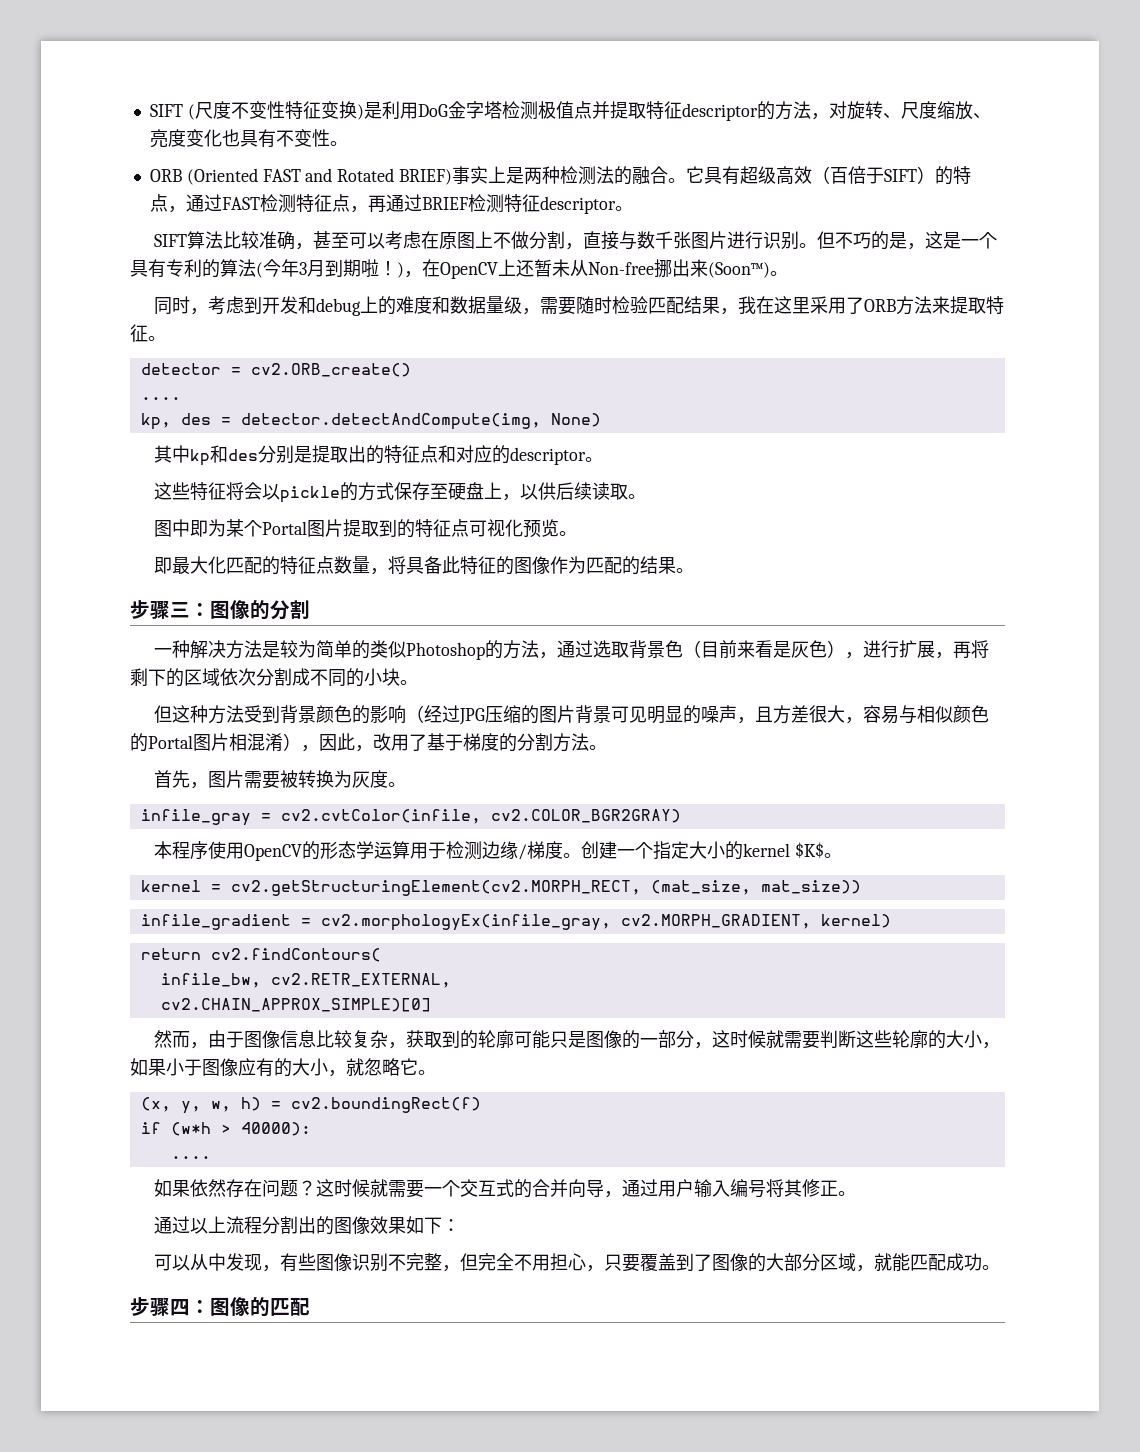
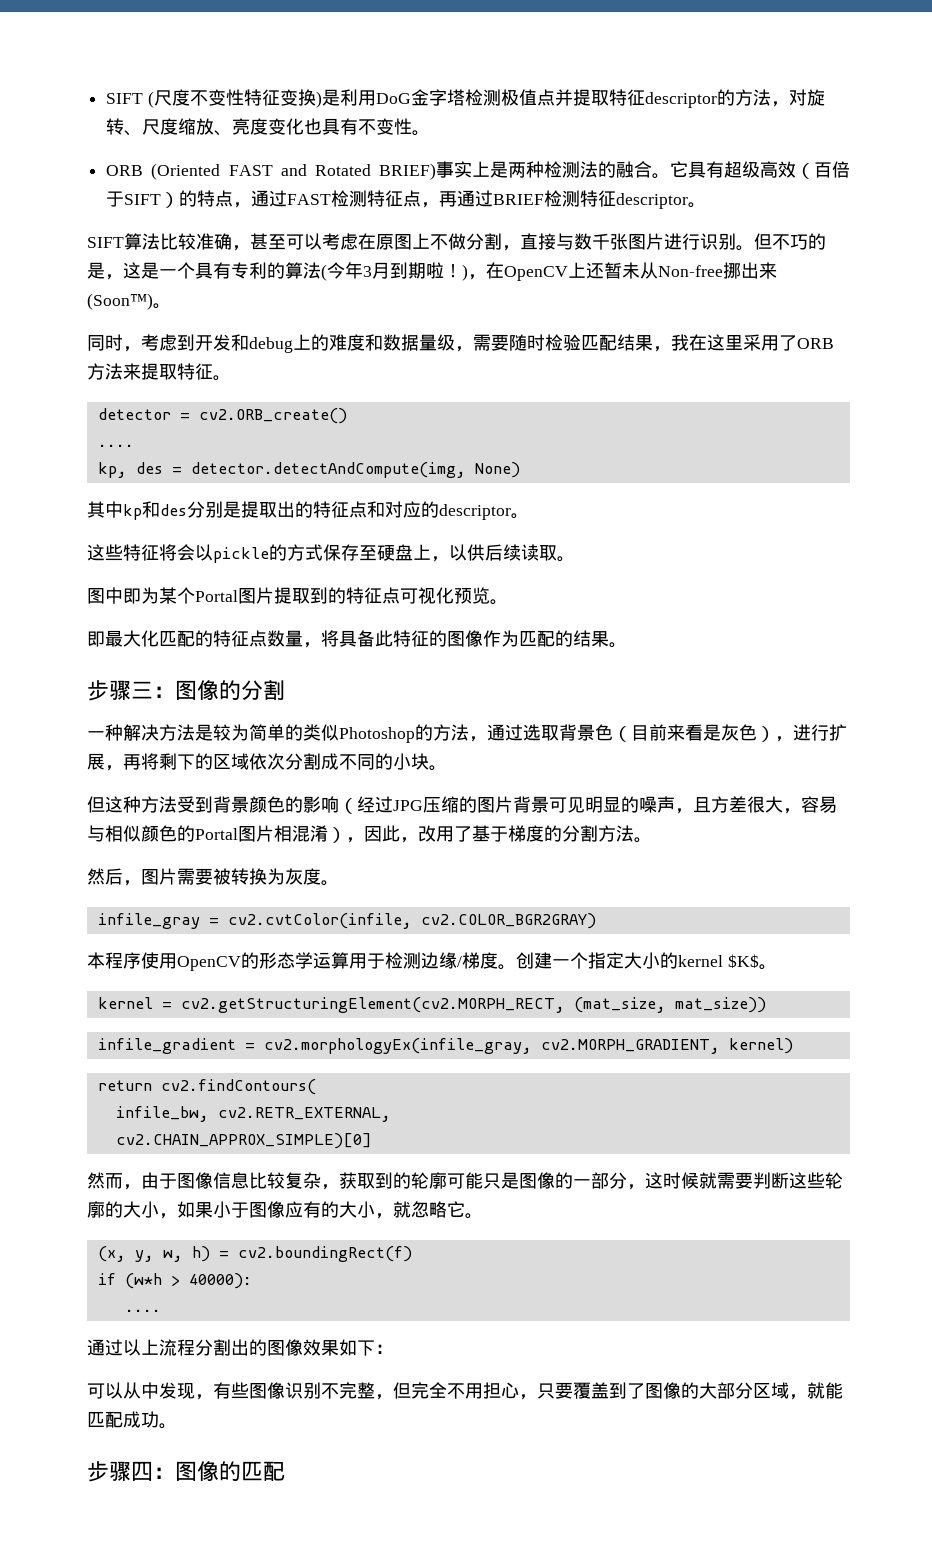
- 首先，图片需要被转换为灰度。
+ 然后，图片需要被转换为灰度。
- 如果依然存在问题？这时候就需要一个交互式的合并向导，通过用户输入编号将其修正。

